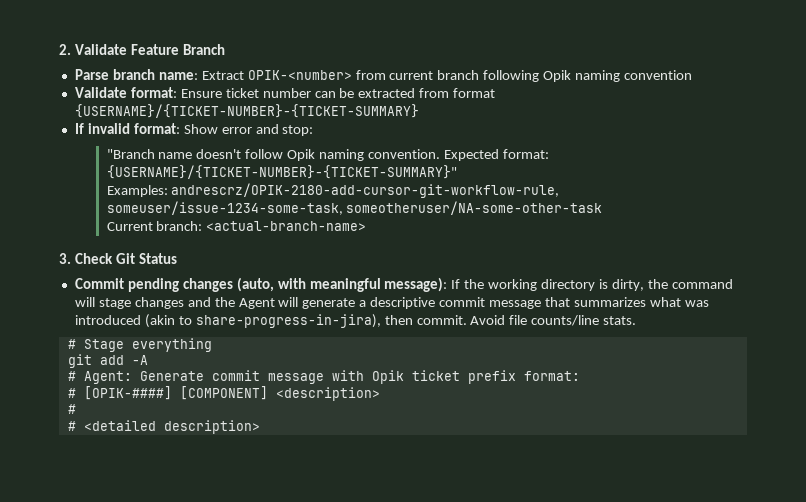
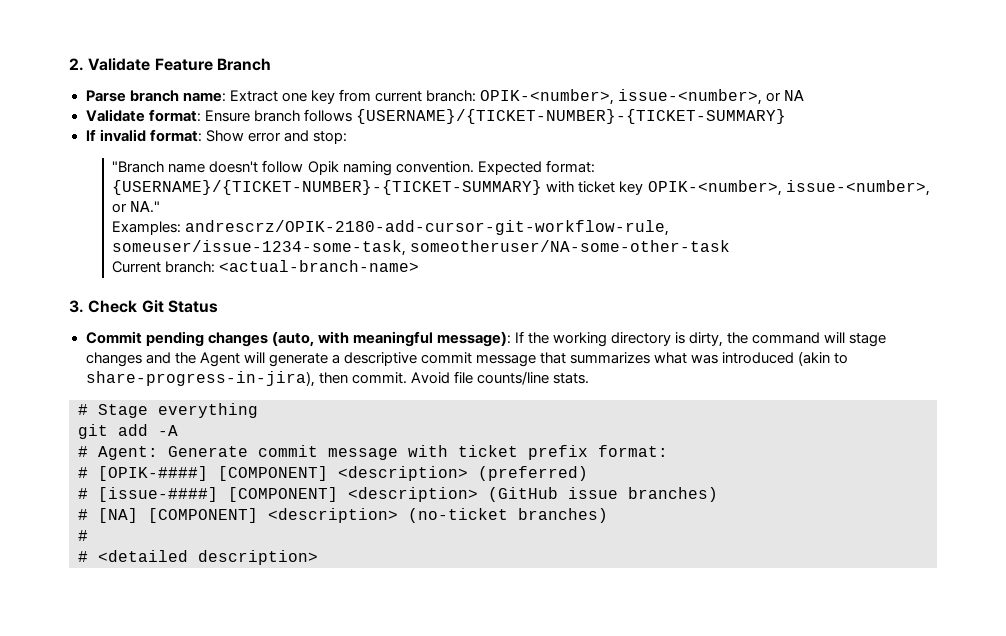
- Parse branch name: Extract OPIK-<number> from current branch following Opik naming convention
- Validate format: Ensure ticket number can be extracted from format {USERNAME}/{TICKET-NUMBER}-{TICKET-SUMMARY}
+ Parse branch name: Extract one key from current branch: OPIK-<number>, issue-<number>, or NA
+ Validate format: Ensure branch follows {USERNAME}/{TICKET-NUMBER}-{TICKET-SUMMARY}
- Expected format: {USERNAME}/{TICKET-NUMBER}-{TICKET-SUMMARY}"
+ Expected format: {USERNAME}/{TICKET-NUMBER}-{TICKET-SUMMARY} with ticket key OPIK-<number>, issue-<number>, or NA."
- # Agent: Generate commit message with Opik ticket prefix format:
+ # Agent: Generate commit message with ticket prefix format:
- # [OPIK-####] [COMPONENT] <description>
+ # [OPIK-####] [COMPONENT] <description> (preferred)
+ # [issue-####] [COMPONENT] <description> (GitHub issue branches)
+ # [NA] [COMPONENT] <description> (no-ticket branches)

